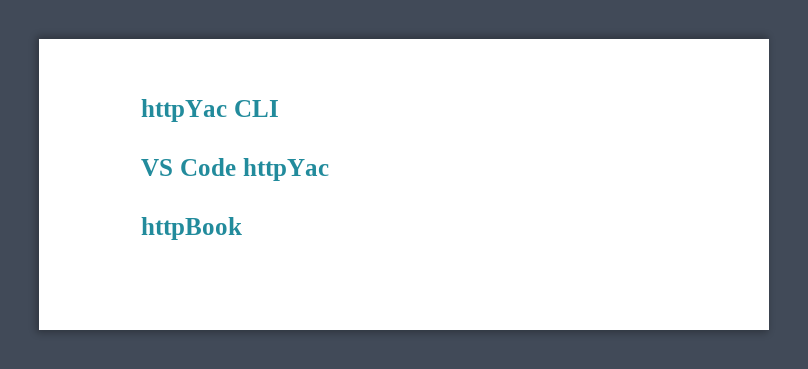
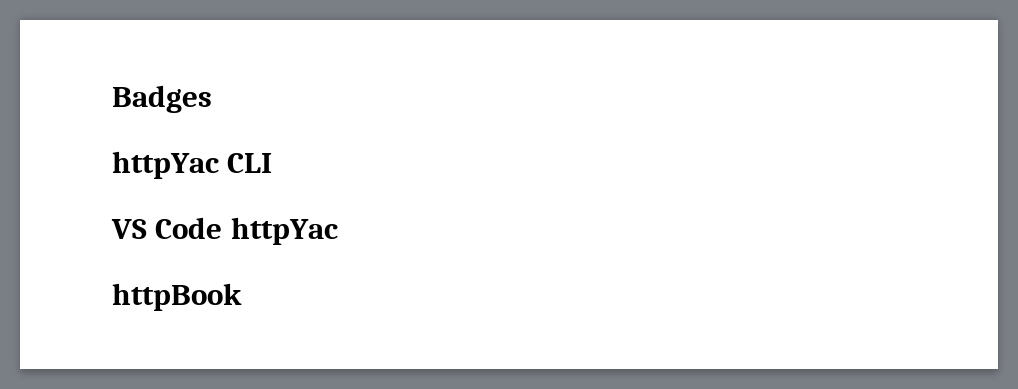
+ Badges

